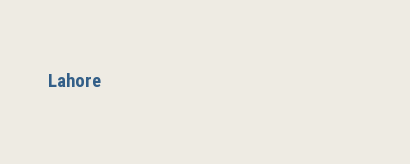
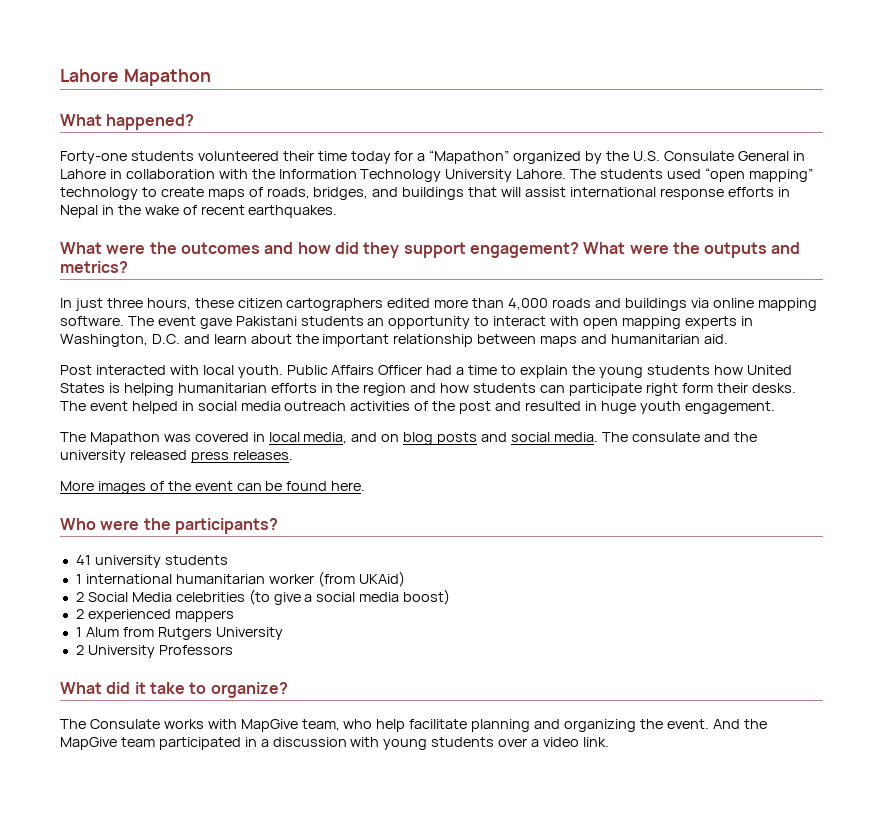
- Lahore
+ Lahore Mapathon
+ What happened?
+ Forty-one students volunteered their time today for a “Mapathon” organized by the U.S. Consulate General in Lahore in collaboration with the Information Technology University Lahore. The students used “open mapping” technology to create maps of roads, bridges, and buildings that will assist international response efforts in Nepal in the wake of recent earthquakes.
+ What were the outcomes and how did they support engagement? What were the outputs and metrics?
+ In just three hours, these citizen cartographers edited more than 4,000 roads and buildings via online mapping software. The event gave Pakistani students an opportunity to interact with open mapping experts in Washington, D.C. and learn about the important relationship between maps and humanitarian aid.
+ Post interacted with local youth. Public Affairs Officer had a time to explain the young students how United States is helping humanitarian efforts in the region and how students can participate right form their desks. The event helped in social media outreach activities of the post and resulted in huge youth engagement.
+ The Mapathon was covered in local media, and on blog posts and social media. The consulate and the university released press releases.
+ More images of the event can be found here.
+ Who were the participants?
+ 41 university students
+ 1 international humanitarian worker (from UKAid)
+ 2 Social Media celebrities (to give a social media boost)
+ 2 experienced mappers
+ 1 Alum from Rutgers University
+ 2 University Professors
+ What did it take to organize?
+ The Consulate works with MapGive team, who help facilitate planning and organizing the event. And the MapGive team participated in a discussion with young students over a video link.

